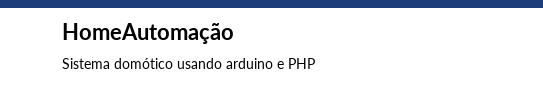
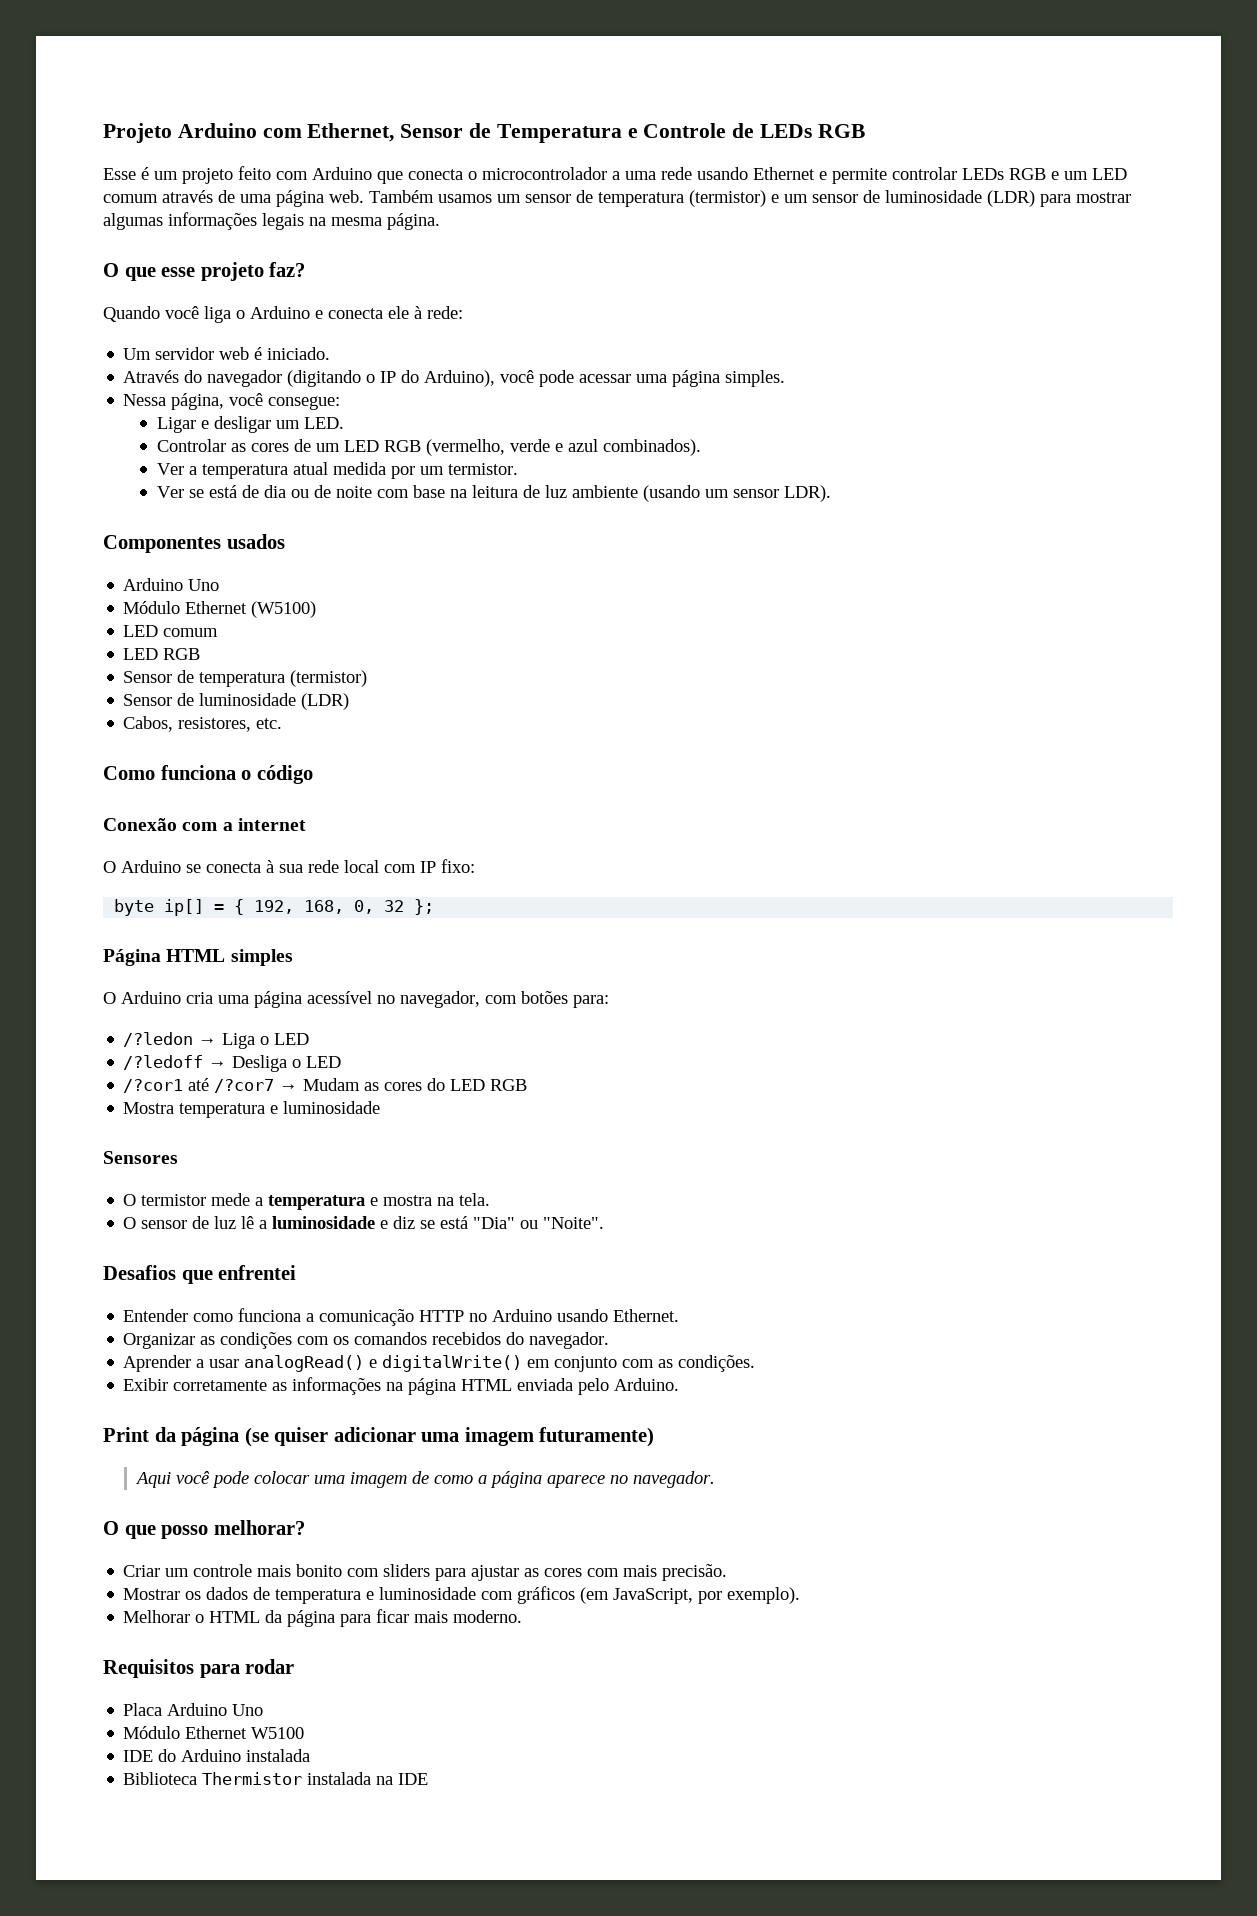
- HomeAutomação
- Sistema domótico usando arduino e PHP
+ Projeto Arduino com Ethernet, Sensor de Temperatura e Controle de LEDs RGB
+ Esse é um projeto feito com Arduino que conecta o microcontrolador a uma rede usando Ethernet e permite controlar LEDs RGB e um LED comum através de uma página web. Também usamos um sensor de temperatura (termistor) e um sensor de luminosidade (LDR) para mostrar algumas informações legais na mesma página.
+ O que esse projeto faz?
+ Quando você liga o Arduino e conecta ele à rede:
+ Um servidor web é iniciado.
+ Através do navegador (digitando o IP do Arduino), você pode acessar uma página simples.
+ Nessa página, você consegue:
+ Ligar e desligar um LED.
+ Controlar as cores de um LED RGB (vermelho, verde e azul combinados).
+ Ver a temperatura atual medida por um termistor.
+ Ver se está de dia ou de noite com base na leitura de luz ambiente (usando um sensor LDR).
+ Componentes usados
+ Arduino Uno
+ Módulo Ethernet (W5100)
+ LED comum
+ LED RGB
+ Sensor de temperatura (termistor)
+ Sensor de luminosidade (LDR)
+ Cabos, resistores, etc.
+ Como funciona o código
+ Conexão com a internet
+ O Arduino se conecta à sua rede local com IP fixo:
+ byte ip[] = { 192, 168, 0, 32 };
+ Página HTML simples
+ O Arduino cria uma página acessível no navegador, com botões para:
+ /?ledon → Liga o LED
+ /?ledoff → Desliga o LED
+ /?cor1 até /?cor7 → Mudam as cores do LED RGB
+ Mostra temperatura e luminosidade
+ Sensores
+ O termistor mede a temperatura e mostra na tela.
+ O sensor de luz lê a luminosidade e diz se está "Dia" ou "Noite".
+ Desafios que enfrentei
+ Entender como funciona a comunicação HTTP no Arduino usando Ethernet.
+ Organizar as condições com os comandos recebidos do navegador.
+ Aprender a usar analogRead() e digitalWrite() em conjunto com as condições.
+ Exibir corretamente as informações na página HTML enviada pelo Arduino.
+ Print da página (se quiser adicionar uma imagem futuramente)
+ Aqui você pode colocar uma imagem de como a página aparece no navegador.
+ O que posso melhorar?
+ Criar um controle mais bonito com sliders para ajustar as cores com mais precisão.
+ Mostrar os dados de temperatura e luminosidade com gráficos (em JavaScript, por exemplo).
+ Melhorar o HTML da página para ficar mais moderno.
+ Requisitos para rodar
+ Placa Arduino Uno
+ Módulo Ethernet W5100
+ IDE do Arduino instalada
+ Biblioteca Thermistor instalada na IDE

